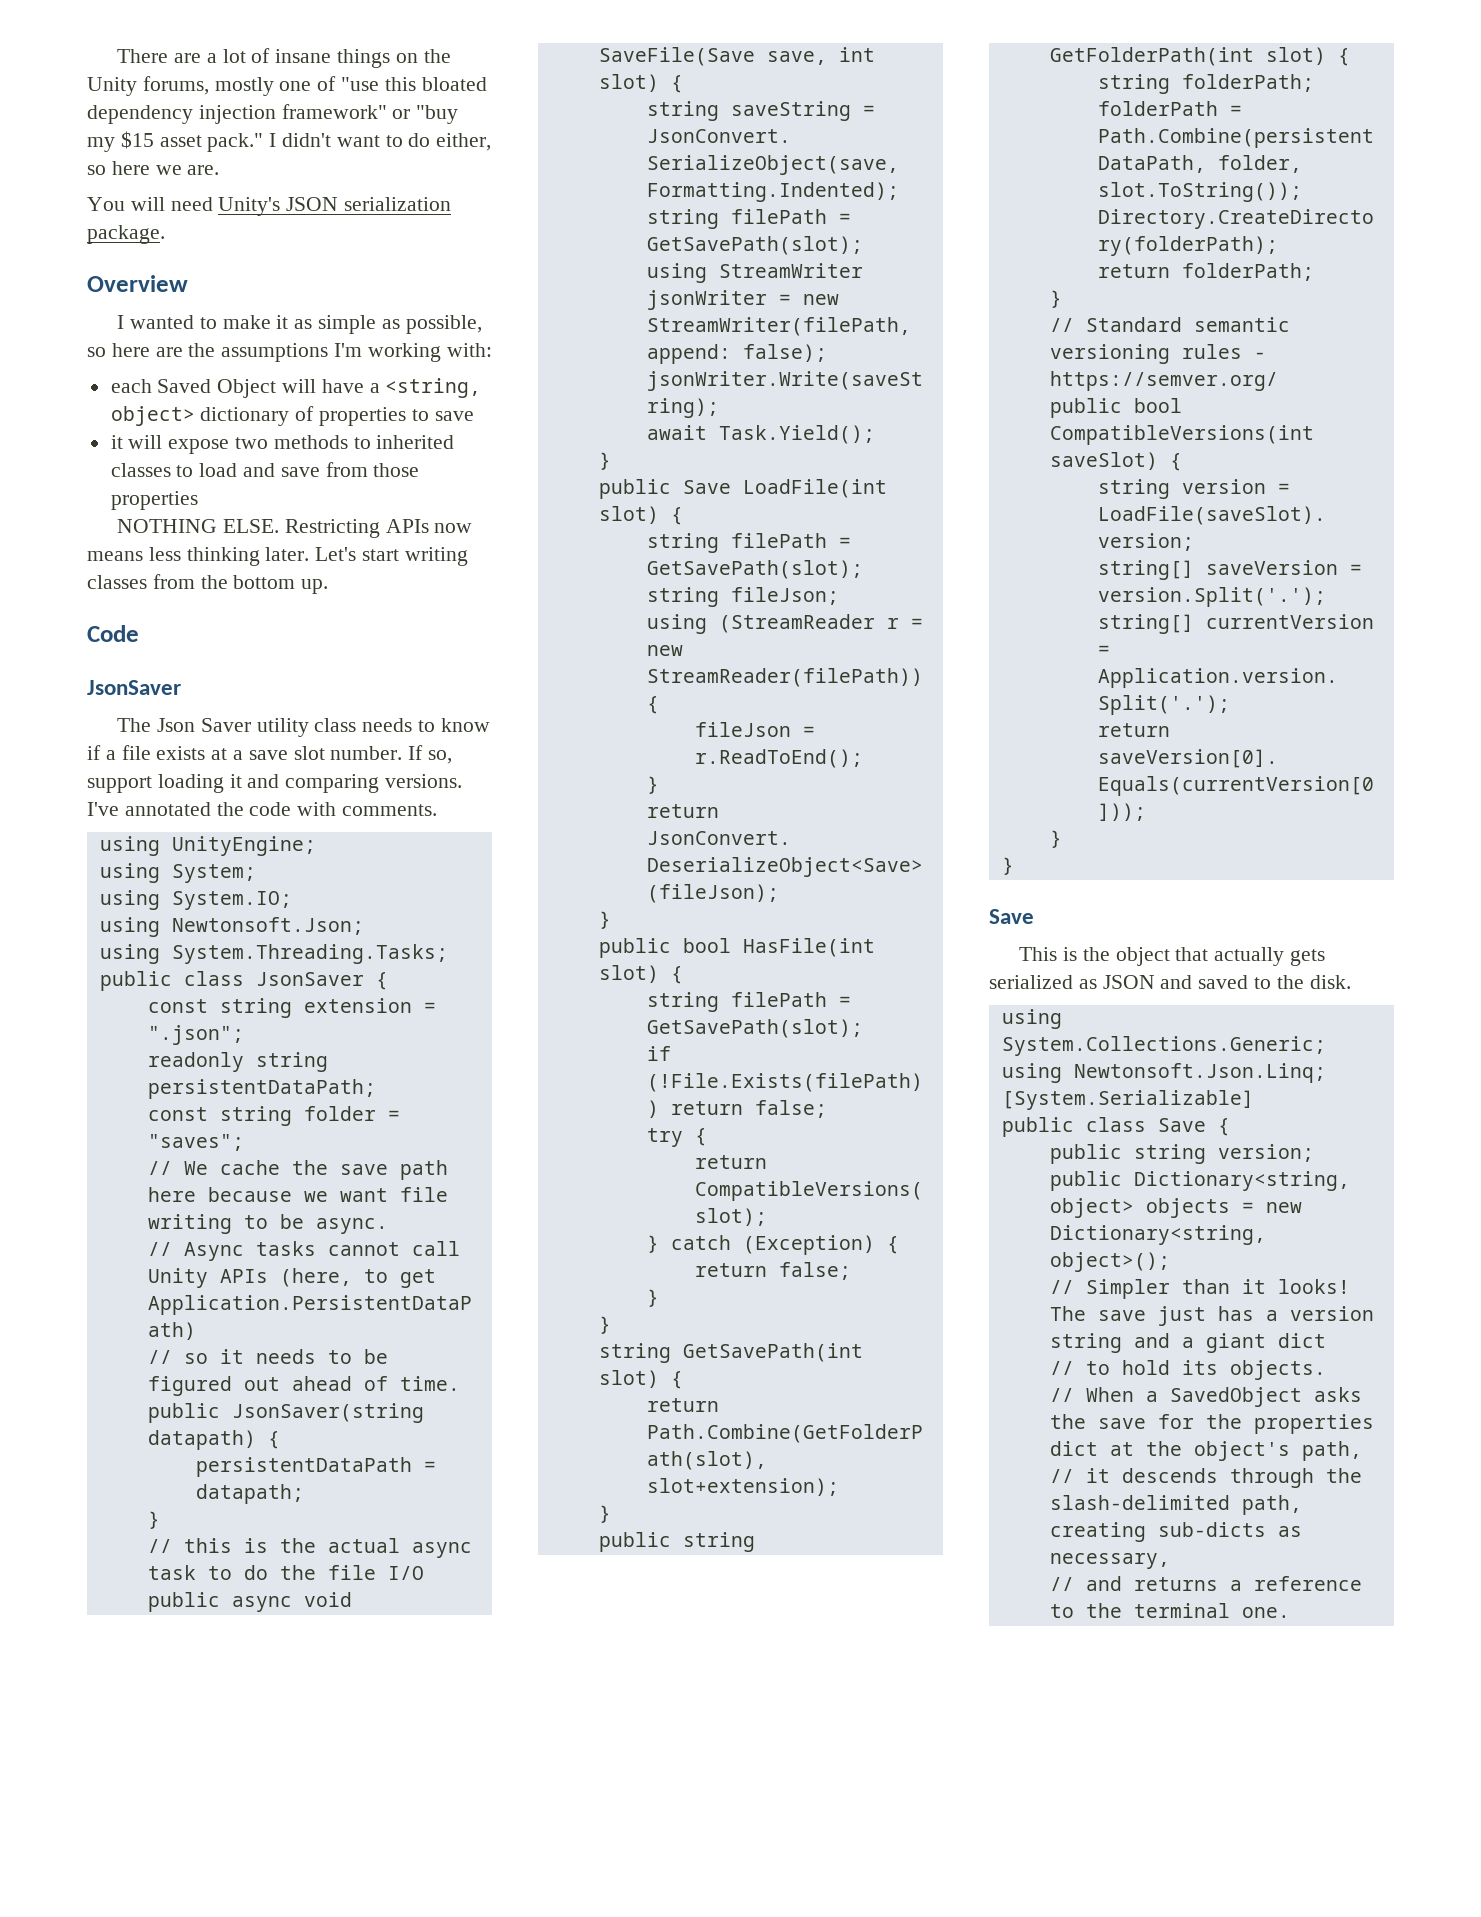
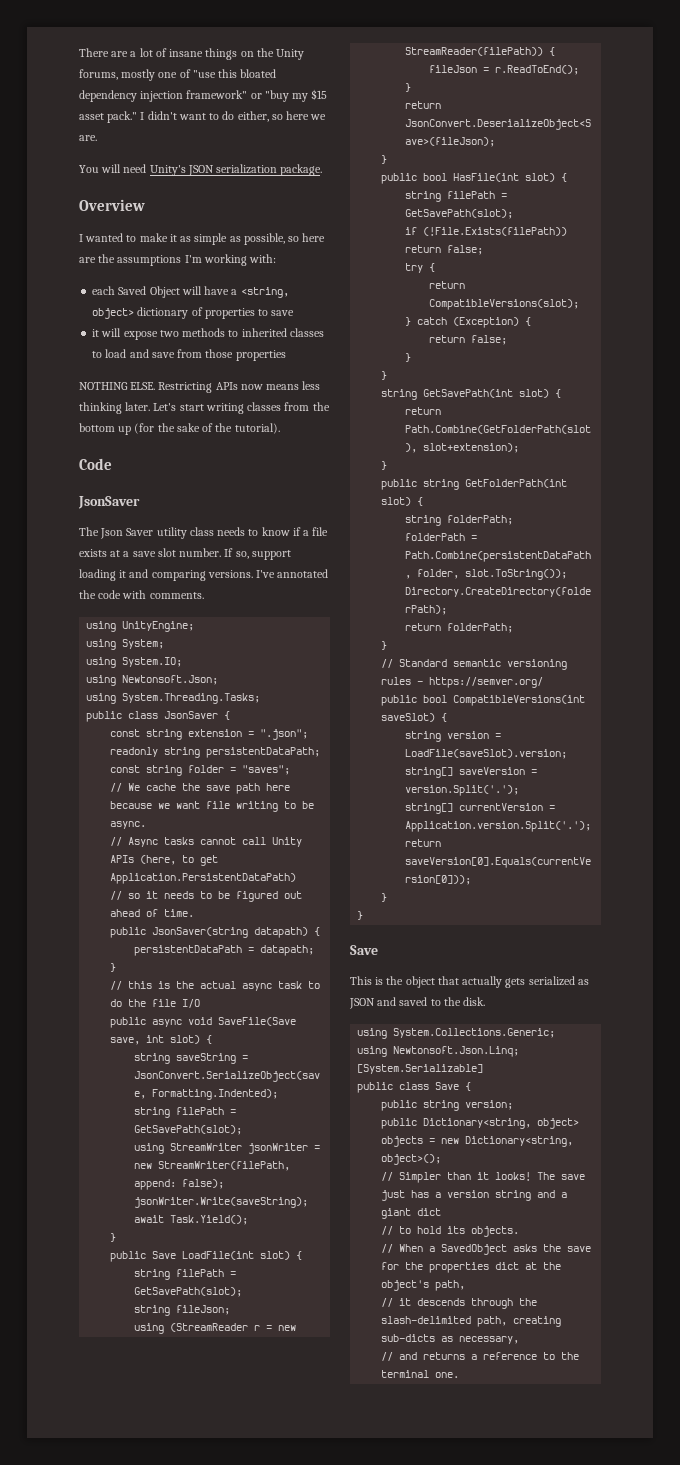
- Let's start writing classes from the bottom up.
+ Let's start writing classes from the bottom up (for the sake of the tutorial).

